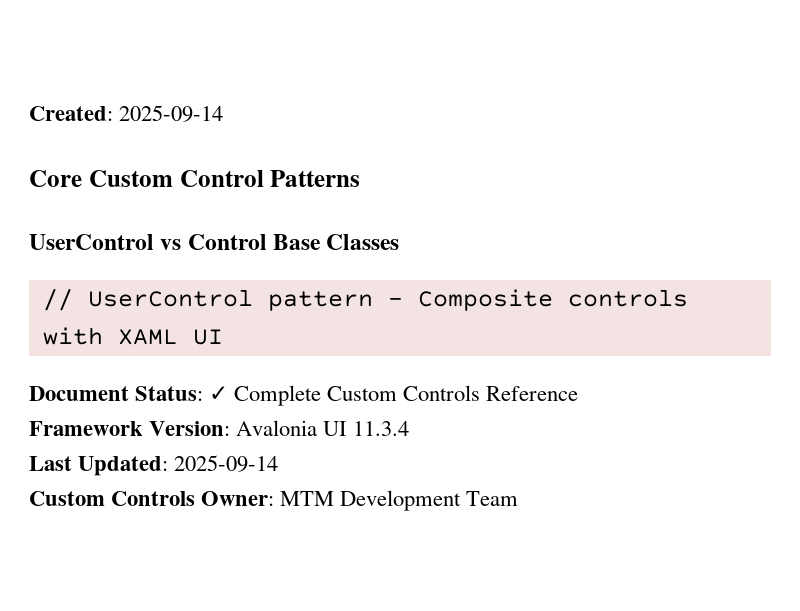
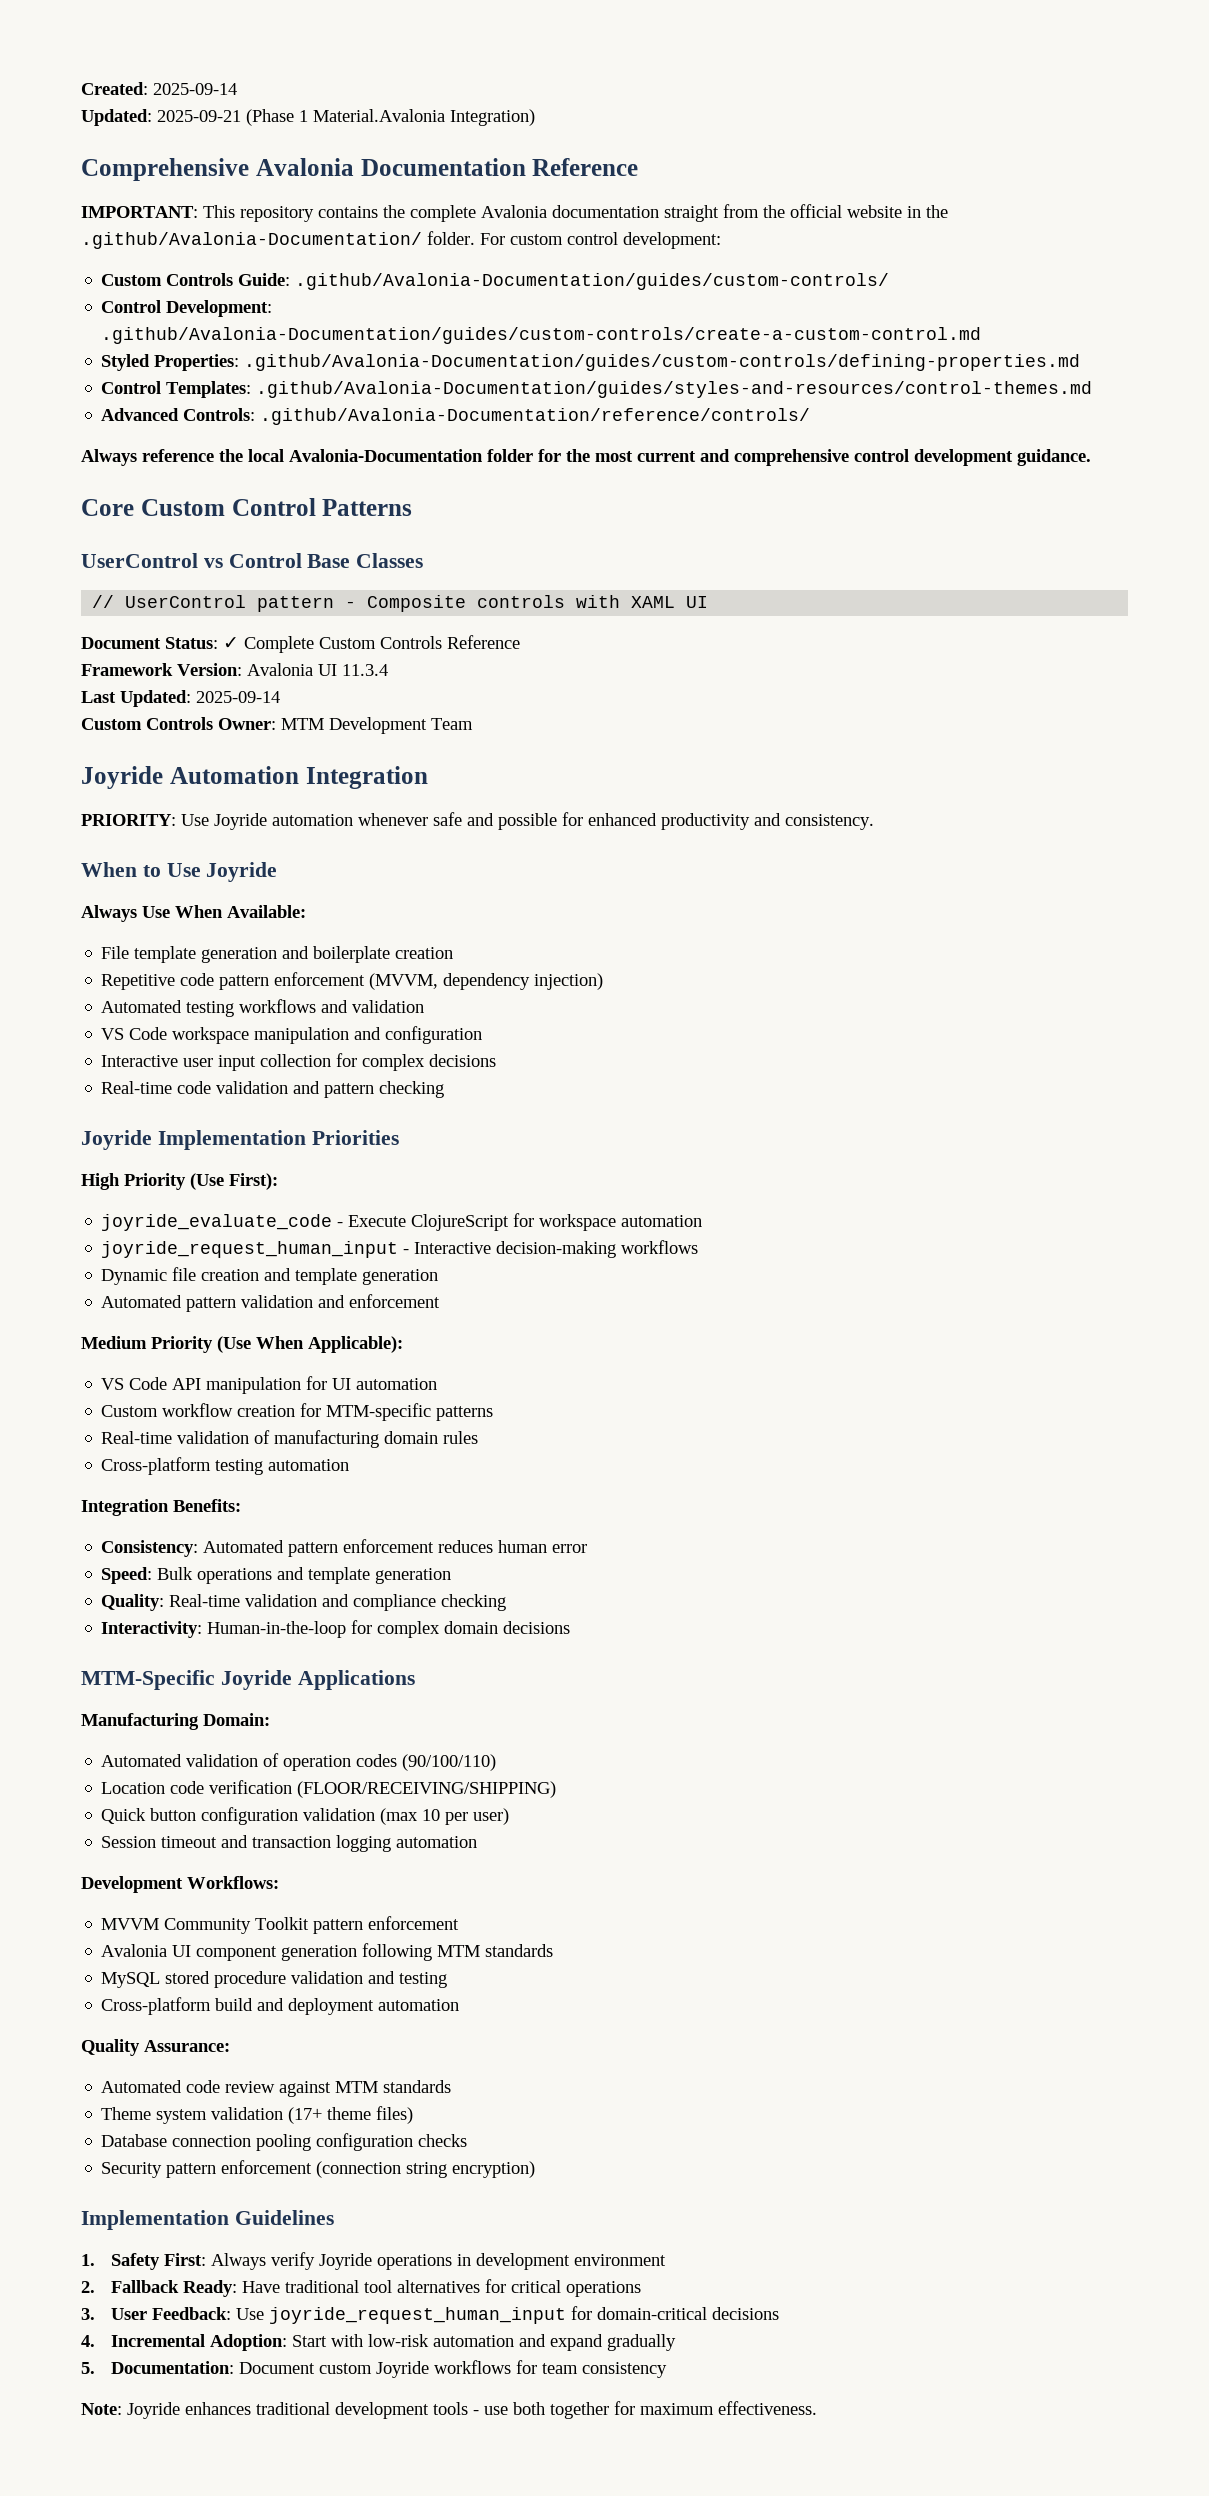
+ Updated: 2025-09-21 (Phase 1 Material.Avalonia Integration)
+ Comprehensive Avalonia Documentation Reference
+ IMPORTANT: This repository contains the complete Avalonia documentation straight from the official website in the .github/Avalonia-Documentation/ folder. For custom control development:
+ Custom Controls Guide: .github/Avalonia-Documentation/guides/custom-controls/
+ Control Development: .github/Avalonia-Documentation/guides/custom-controls/create-a-custom-control.md
+ Styled Properties: .github/Avalonia-Documentation/guides/custom-controls/defining-properties.md
+ Control Templates: .github/Avalonia-Documentation/guides/styles-and-resources/control-themes.md
+ Advanced Controls: .github/Avalonia-Documentation/reference/controls/
+ Always reference the local Avalonia-Documentation folder for the most current and comprehensive control development guidance.
+ Joyride Automation Integration
+ PRIORITY: Use Joyride automation whenever safe and possible for enhanced productivity and consistency.
+ When to Use Joyride
+ Always Use When Available:
+ File template generation and boilerplate creation
+ Repetitive code pattern enforcement (MVVM, dependency injection)
+ Automated testing workflows and validation
+ VS Code workspace manipulation and configuration
+ Interactive user input collection for complex decisions
+ Real-time code validation and pattern checking
+ Joyride Implementation Priorities
+ High Priority (Use First):
+ joyride_evaluate_code - Execute ClojureScript for workspace automation
+ joyride_request_human_input - Interactive decision-making workflows
+ Dynamic file creation and template generation
+ Automated pattern validation and enforcement
+ Medium Priority (Use When Applicable):
+ VS Code API manipulation for UI automation
+ Custom workflow creation for MTM-specific patterns
+ Real-time validation of manufacturing domain rules
+ Cross-platform testing automation
+ Integration Benefits:
+ Consistency: Automated pattern enforcement reduces human error
+ Speed: Bulk operations and template generation
+ Quality: Real-time validation and compliance checking
+ Interactivity: Human-in-the-loop for complex domain decisions
+ MTM-Specific Joyride Applications
+ Manufacturing Domain:
+ Automated validation of operation codes (90/100/110)
+ Location code verification (FLOOR/RECEIVING/SHIPPING)
+ Quick button configuration validation (max 10 per user)
+ Session timeout and transaction logging automation
+ Development Workflows:
+ MVVM Community Toolkit pattern enforcement
+ Avalonia UI component generation following MTM standards
+ MySQL stored procedure validation and testing
+ Cross-platform build and deployment automation
+ Quality Assurance:
+ Automated code review against MTM standards
+ Theme system validation (17+ theme files)
+ Database connection pooling configuration checks
+ Security pattern enforcement (connection string encryption)
+ Implementation Guidelines
+ 1. Safety First: Always verify Joyride operations in development environment
+ 2. Fallback Ready: Have traditional tool alternatives for critical operations
+ 3. User Feedback: Use joyride_request_human_input for domain-critical decisions
+ 4. Incremental Adoption: Start with low-risk automation and expand gradually
+ 5. Documentation: Document custom Joyride workflows for team consistency
+ Note: Joyride enhances traditional development tools - use both together for maximum effectiveness.

